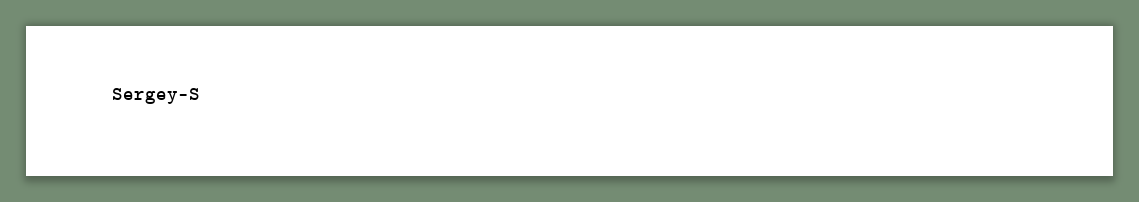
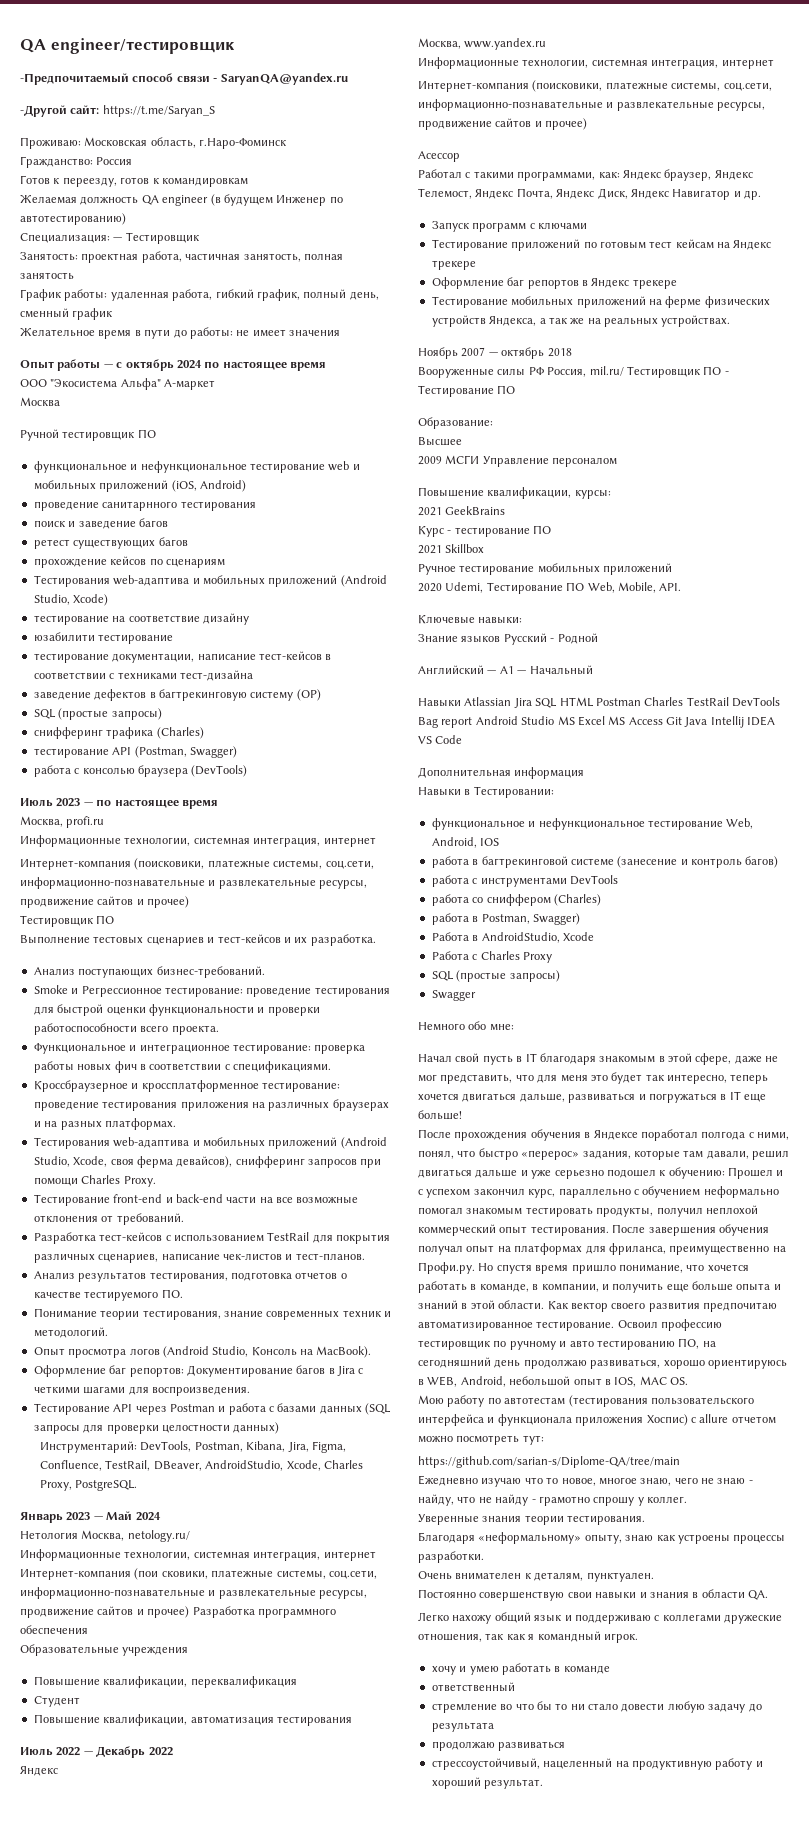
- Sergey-S
+ QA engineer/тестировщик
+ -Предпочитаемый способ связи - SaryanQA@yandex.ru
+ -Другой сайт: https://t.me/Saryan_S
+ Проживаю: Московская область, г.Наро-Фоминск
+ Гражданство: Россия
+ Готов к переезду, готов к командировкам
+ Желаемая должность QA engineer (в будущем Инженер по автотестированию)
+ Специализация: — Тестировщик
+ Занятость: проектная работа, частичная занятость, полная занятость
+ График работы: удаленная работа, гибкий график, полный день, сменный график
+ Желательное время в пути до работы: не имеет значения
+ Опыт работы — с октябрь 2024 по настоящее время
+ ООО "Экосистема Альфа" А-маркет
+ Москва
+ Ручной тестировщик ПО
+ функциональное и нефункциональное тестирование web и мобильных приложений (iOS, Android)
+ проведение санитарнного тестирования
+ поиск и заведение багов
+ ретест существующих багов
+ прохождение кейсов по сценариям
+ Тестирования web-адаптива и мобильных приложений (Android Studio, Xcode)
+ тестирование на соответствие дизайну
+ юзабилити тестирование
+ тестирование документации, написание тест-кейсов в соответствии с техниками тест-дизайна
+ заведение дефектов в багтрекинговую систему (OP)
+ SQL (простые запросы)
+ снифферинг трафика (Charles)
+ тестирование API (Postman, Swagger)
+ работа с консолью браузера (DevTools)
+ Июль 2023 — по настоящее время
+ Москва, profi.ru
+ Информационные технологии, системная интеграция, интернет
+ Интернет-компания (поисковики, платежные системы, соц.сети, информационно-познавательные и развлекательные ресурсы, продвижение сайтов и прочее)
+ Тестировщик ПО
+ Выполнение тестовых сценариев и тест-кейсов и их разработка.
+ Анализ поступающих бизнес-требований.
+ Smoke и Регрессионное тестирование: проведение тестирования для быстрой оценки функциональности и проверки работоспособности всего проекта.
+ Функциональное и интеграционное тестирование: проверка работы новых фич в соответствии с спецификациями.
+ Кроссбраузерное и кроссплатформенное тестирование: проведение тестирования приложения на различных браузерах и на разных платформах.
+ Тестирования web-адаптива и мобильных приложений (Android Studio, Xcode, своя ферма девайсов), снифферинг запросов при помощи Charles Proxy.
+ Тестирование front-end и back-end части на все возможные отклонения от требований.
+ Разработка тест-кейсов с использованием TestRail для покрытия различных сценариев, написание чек-листов и тест-планов.
+ Анализ результатов тестирования, подготовка отчетов о качестве тестируемого ПО.
+ Понимание теории тестирования, знание современных техник и методологий.
+ Опыт просмотра логов (Android Studio, Консоль на MacBook).
+ Оформление баг репортов: Документирование багов в Jira с четкими шагами для воспроизведения.
+ Тестирование API через Postman и работа с базами данных (SQL запросы для проверки целостности данных)
+ Инструментарий: DevTools, Postman, Kibana, Jira, Figma, Confluence, TestRail, DBeaver, AndroidStudio, Xcode, Charles Proxy, PostgreSQL.
+ Январь 2023 — Май 2024
+ Нетология Москва, netology.ru/
+ Информационные технологии, системная интеграция, интернет Интернет-компания (пои сковики, платежные системы, соц.сети, информационно-познавательные и развлекательные ресурсы, продвижение сайтов и прочее) Разработка программного обеспечения
+ Образовательные учреждения
+ Повышение квалификации, переквалификация
+ Студент
+ Повышение квалификации, автоматизация тестирования
+ Июль 2022 — Декабрь 2022
+ Яндекс
+ Москва, www.yandex.ru
+ Информационные технологии, системная интеграция, интернет
+ Интернет-компания (поисковики, платежные системы, соц.сети, информационно-познавательные и развлекательные ресурсы, продвижение сайтов и прочее)
+ Асессор
+ Работал с такими программами, как: Яндекс браузер, Яндекс Телемост, Яндекс Почта, Яндекс Диск, Яндекс Навигатор и др.
+ Запуск программ с ключами
+ Тестирование приложений по готовым тест кейсам на Яндекс трекере
+ Оформление баг репортов в Яндекс трекере
+ Тестирование мобильных приложений на ферме физических устройств Яндекса, а так же на реальных устройствах.
+ Ноябрь 2007 — октябрь 2018
+ Вооруженные силы РФ Россия, mil.ru/ Тестировщик ПО - Тестирование ПО
+ Образование:
+ Высшее
+ 2009 МСГИ Управление персоналом
+ Повышение квалификации, курсы:
+ 2021 GeekBrains
+ Курс - тестирование ПО
+ 2021 Skillbox
+ Ручное тестирование мобильных приложений
+ 2020 Udemi, Тестирование ПО Web, Mobile, API.
+ Ключевые навыки:
+ Знание языков Русский - Родной
+ Английский — A1 — Начальный
+ Навыки Atlassian Jira SQL HTML Postman Charles TestRail DevTools Bag report Android Studio MS Excel MS Access Git Java Intellij IDEA VS Code
+ Дополнительная информация
+ Навыки в Тестировании:
+ функциональное и нефункциональное тестирование Web, Android, IOS
+ работа в багтрекинговой системе (занесение и контроль багов)
+ работа с инструментами DevTools
+ работа со сниффером (Charles)
+ работа в Postman, Swagger)
+ Работа в AndroidStudio, Xcode
+ Работа с Charles Proxy
+ SQL (простые запросы)
+ Swagger
+ Немного обо мне:
+ Начал свой пусть в IT благодаря знакомым в этой сфере, даже не мог представить, что для меня это будет так интересно, теперь хочется двигаться дальше, развиваться и погружаться в IT еще больше!
+ После прохождения обучения в Яндексе поработал полгода с ними, понял, что быстро «перерос» задания, которые там давали, решил двигаться дальше и уже серьезно подошел к обучению: Прошел и с успехом закончил курс, параллельно c обучением неформально помогал знакомым тестировать продукты, получил неплохой коммерческий опыт тестирования. После завершения обучения получал опыт на платформах для фриланса, преимущественно на Профи.ру. Но спустя время пришло понимание, что хочется работать в команде, в компании, и получить еще больше опыта и знаний в этой области. Как вектор своего развития предпочитаю автоматизированное тестирование. Освоил профессию тестировщик по ручному и авто тестированию ПО, на сегодняшний день продолжаю развиваться, хорошо ориентируюсь в WEB, Android, небольшой опыт в IOS, MAC OS.
+ Мою работу по автотестам (тестирования пользовательского интерфейса и функционала приложения Хоспис) с allure отчетом можно посмотреть тут:
+ https://github.com/sarian-s/Diplome-QA/tree/main
+ Ежедневно изучаю что то новое, многое знаю, чего не знаю - найду, что не найду - грамотно спрошу у коллег.
+ Уверенные знания теории тестирования.
+ Благодаря «неформальному» опыту, знаю как устроены процессы разработки.
+ Очень внимателен к деталям, пунктуален.
+ Постоянно совершенствую свои навыки и знания в области QA.
+ Легко нахожу общий язык и поддерживаю с коллегами дружеские отношения, так как я командный игрок.
+ хочу и умею работать в команде
+ ответственный
+ стремление во что бы то ни стало довести любую задачу до результата
+ продолжаю развиваться
+ стрессоустойчивый, нацеленный на продуктивную работу и хороший результат.

